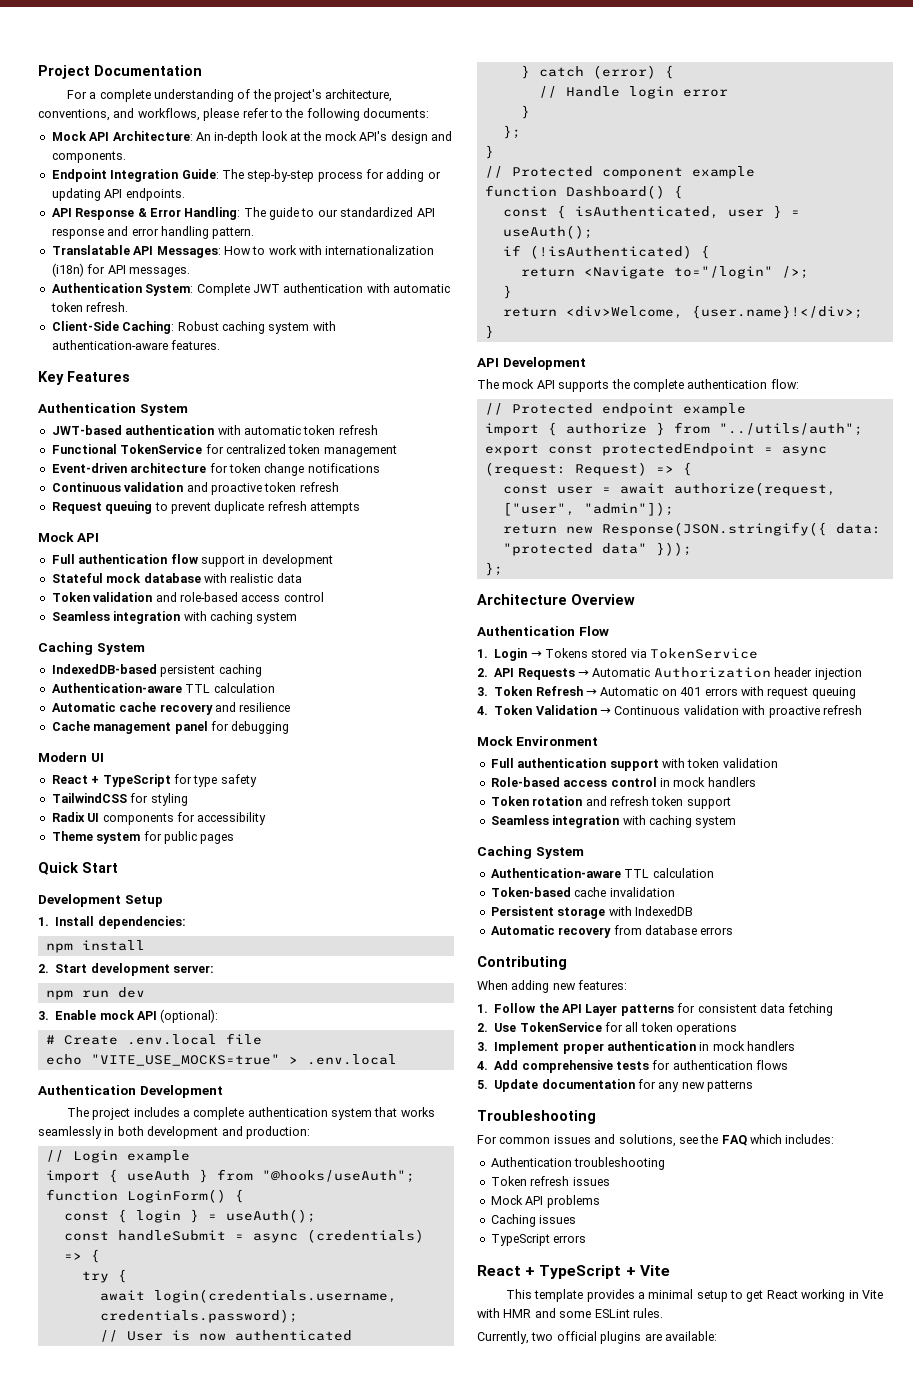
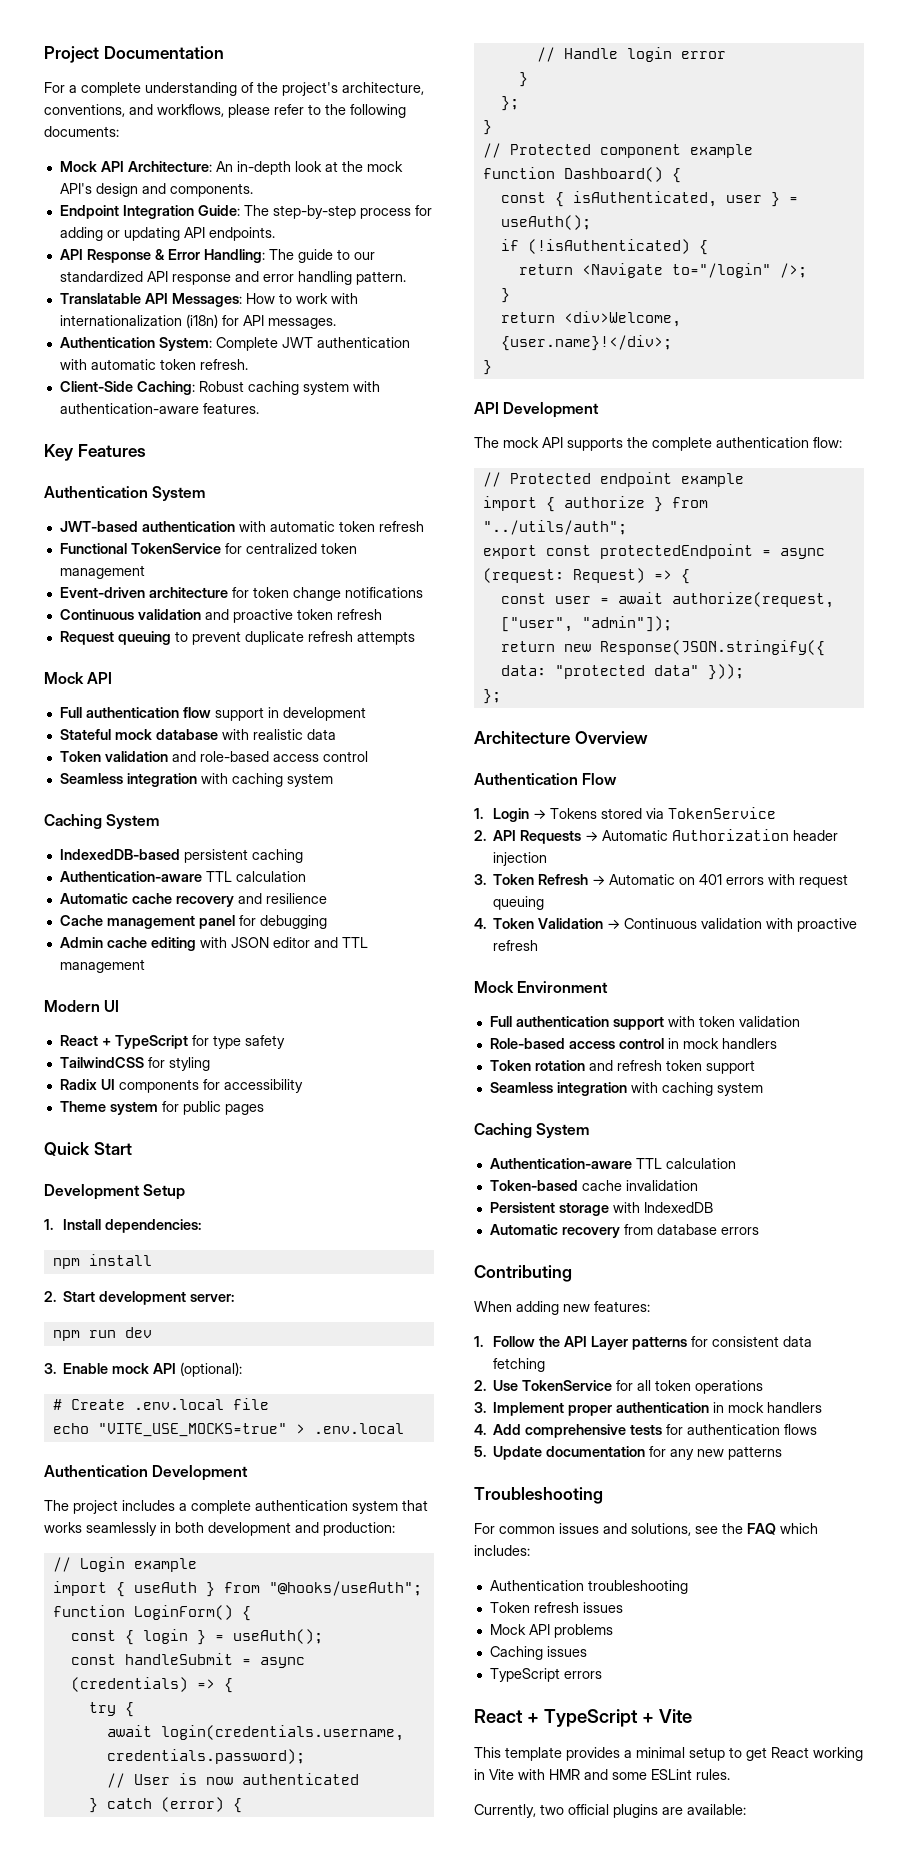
+ Admin cache editing with JSON editor and TTL management

